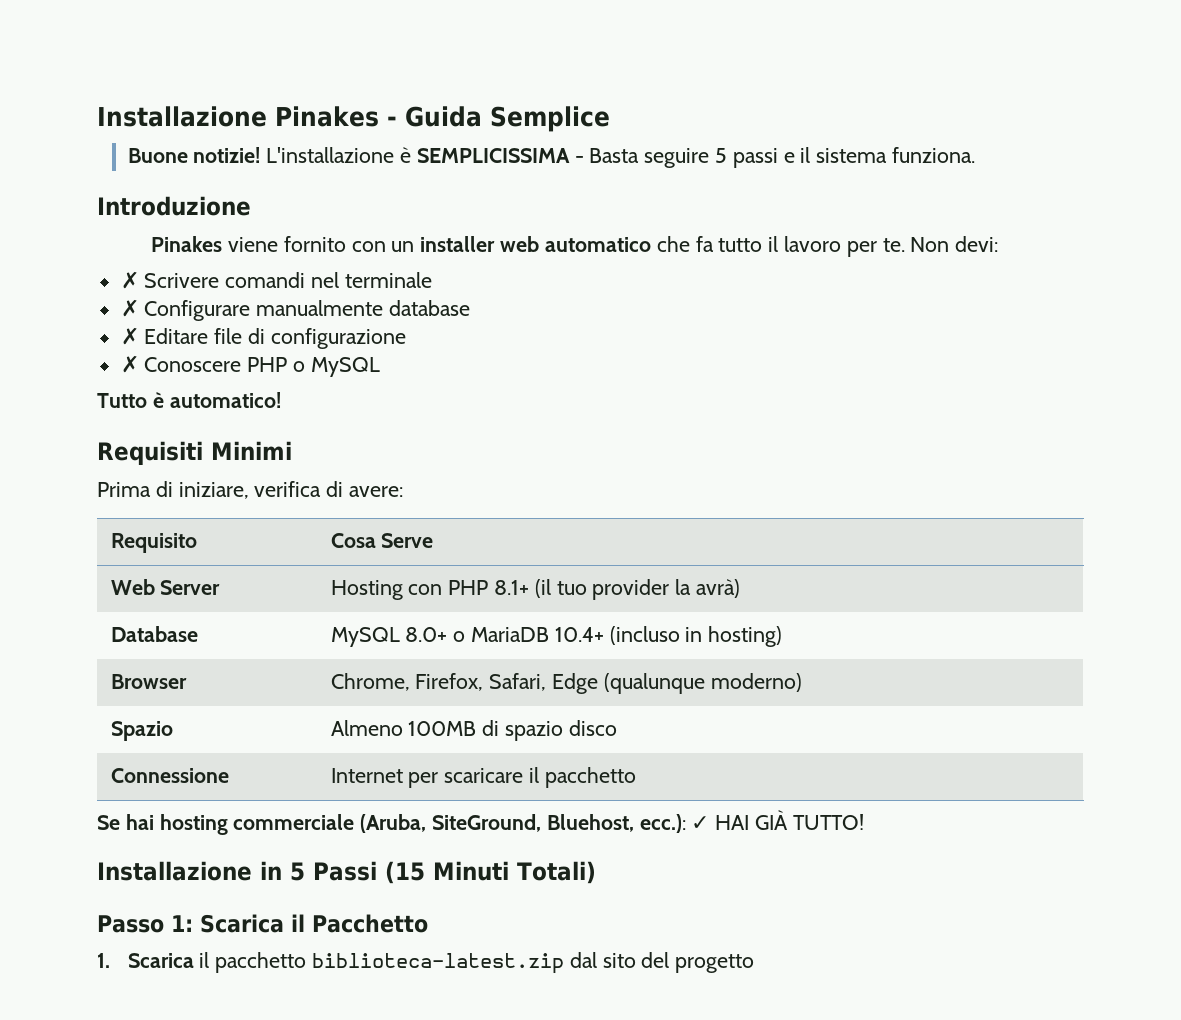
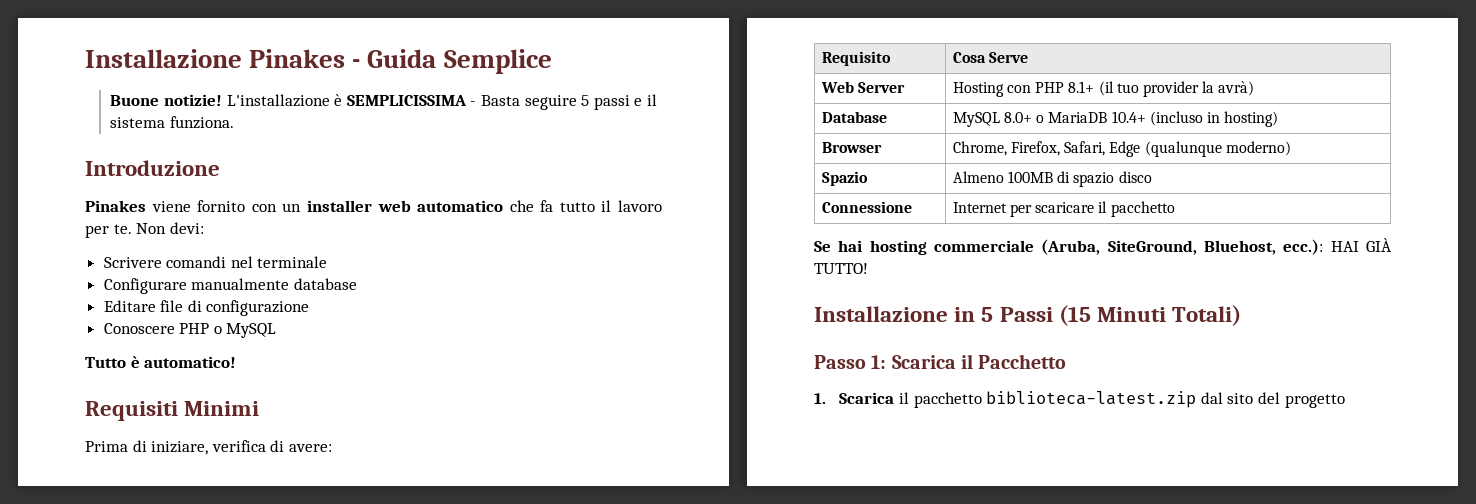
- ✗ Scrivere comandi nel terminale
+ Scrivere comandi nel terminale
- ✗ Configurare manualmente database
+ Configurare manualmente database
- ✗ Editare file di configurazione
+ Editare file di configurazione
- ✗ Conoscere PHP o MySQL
+ Conoscere PHP o MySQL
- Se hai hosting commerciale (Aruba, SiteGround, Bluehost, ecc.): ✓ HAI GIÀ TUTTO!
+ Se hai hosting commerciale (Aruba, SiteGround, Bluehost, ecc.): HAI GIÀ TUTTO!

